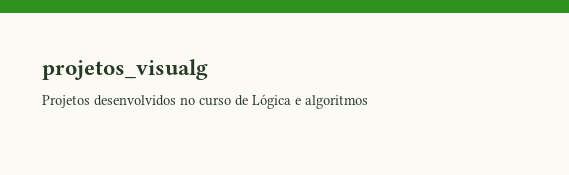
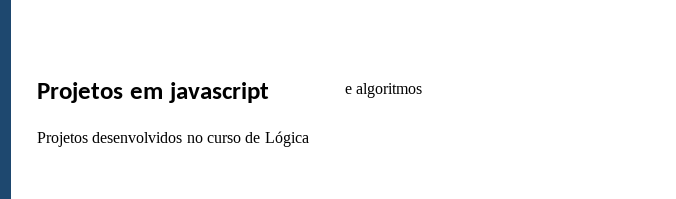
- projetos_visualg
+ Projetos em javascript

